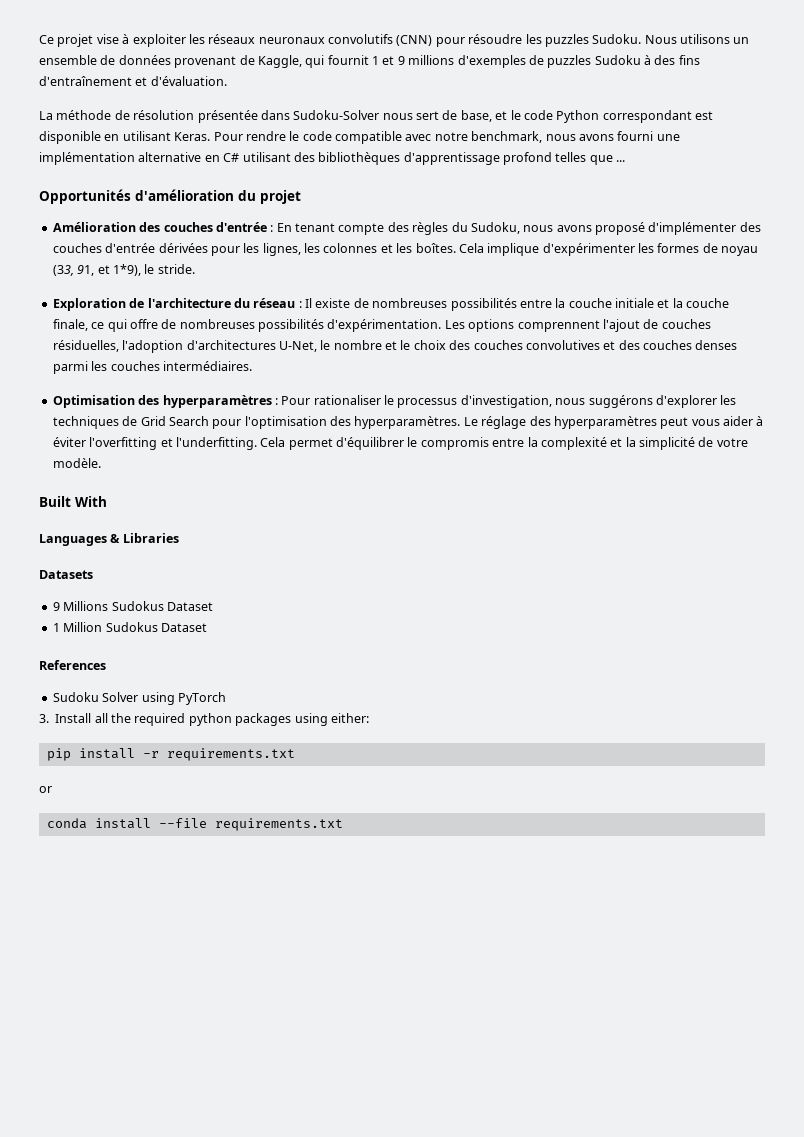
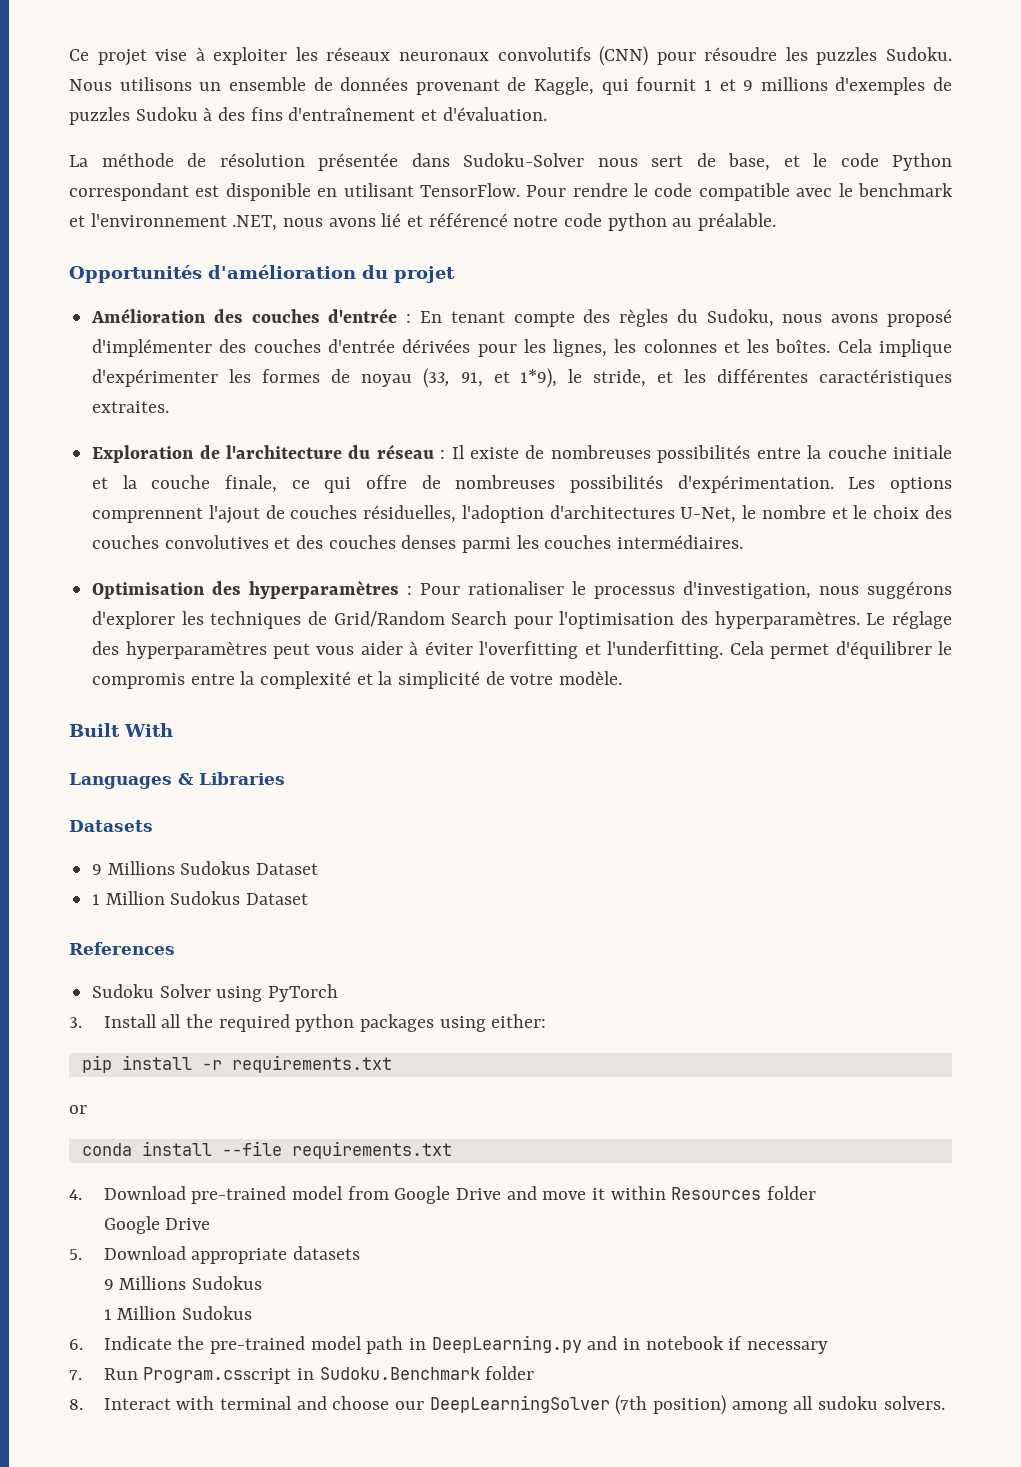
- La méthode de résolution présentée dans Sudoku-Solver nous sert de base, et le code Python correspondant est disponible en utilisant Keras.
+ La méthode de résolution présentée dans Sudoku-Solver nous sert de base, et le code Python correspondant est disponible en utilisant TensorFlow.
- Pour rendre le code compatible avec notre benchmark, nous avons fourni une implémentation alternative en C# utilisant des bibliothèques d'apprentissage profond telles que ...
+ Pour rendre le code compatible avec le benchmark et l'environnement .NET, nous avons lié et référencé notre code python au préalable.
- Cela implique d'expérimenter les formes de noyau (33, 91, et 1*9), le stride.
+ Cela implique d'expérimenter les formes de noyau (33, 91, et 1*9), le stride, et les différentes caractéristiques extraites.
- Optimisation des hyperparamètres : Pour rationaliser le processus d'investigation, nous suggérons d'explorer les techniques de Grid Search pour l'optimisation des hyperparamètres.
+ Optimisation des hyperparamètres : Pour rationaliser le processus d'investigation, nous suggérons d'explorer les techniques de Grid/Random Search pour l'optimisation des hyperparamètres.
+ 4. Download pre-trained model from Google Drive and move it within Resources folder
+ Google Drive
+ 5. Download appropriate datasets
+ 9 Millions Sudokus
+ 1 Million Sudokus
+ 6. Indicate the pre-trained model path in DeepLearning.py and in notebook if necessary
+ 7. Run Program.csscript in Sudoku.Benchmark folder
+ 8. Interact with terminal and choose our DeepLearningSolver (7th position) among all sudoku solvers.

